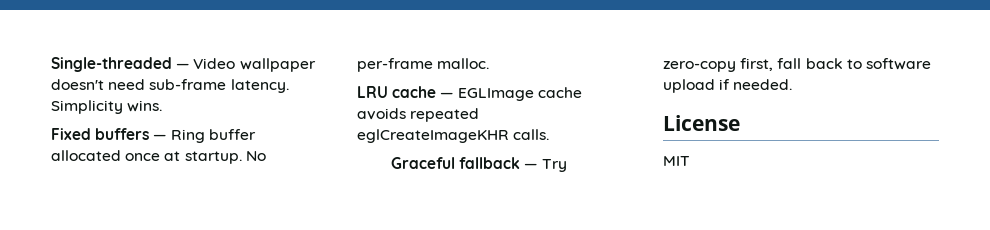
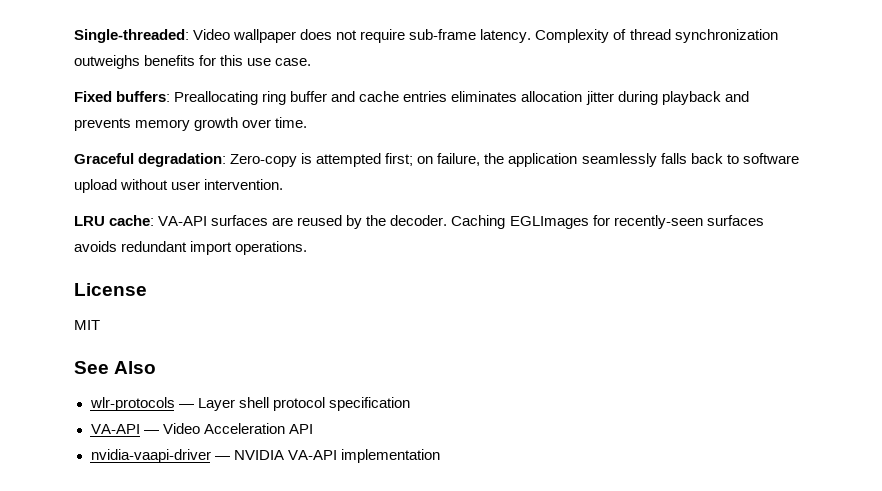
- Single-threaded — Video wallpaper doesn't need sub-frame latency. Simplicity wins.
- Fixed buffers — Ring buffer allocated once at startup. No per-frame malloc.
- LRU cache — EGLImage cache avoids repeated eglCreateImageKHR calls.
- Graceful fallback — Try zero-copy first, fall back to software upload if needed.
+ Single-threaded: Video wallpaper does not require sub-frame latency. Complexity of thread synchronization outweighs benefits for this use case.
+ Fixed buffers: Preallocating ring buffer and cache entries eliminates allocation jitter during playback and prevents memory growth over time.
+ Graceful degradation: Zero-copy is attempted first; on failure, the application seamlessly falls back to software upload without user intervention.
+ LRU cache: VA-API surfaces are reused by the decoder. Caching EGLImages for recently-seen surfaces avoids redundant import operations.
  License
  MIT
+ See Also
+ wlr-protocols — Layer shell protocol specification
+ VA-API — Video Acceleration API
+ nvidia-vaapi-driver — NVIDIA VA-API implementation

